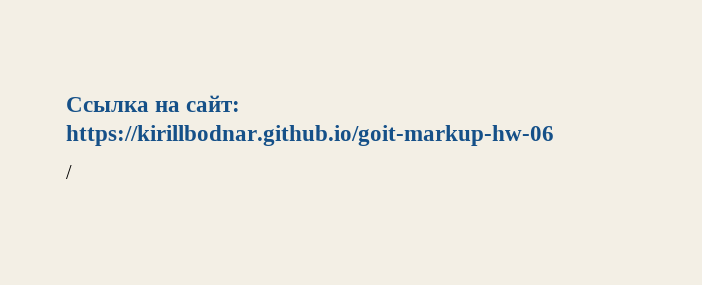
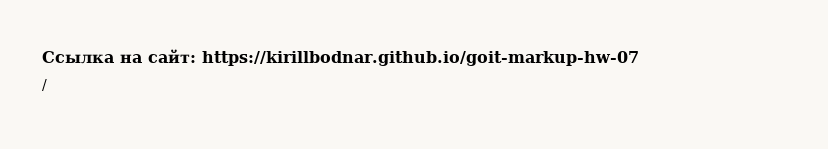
- Ссылка на сайт: https://kirillbodnar.github.io/goit-markup-hw-06
+ Ссылка на сайт: https://kirillbodnar.github.io/goit-markup-hw-07

